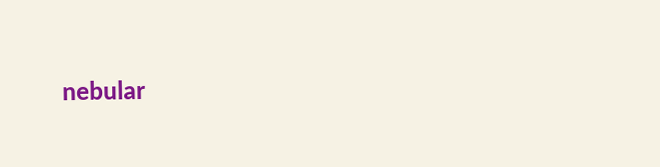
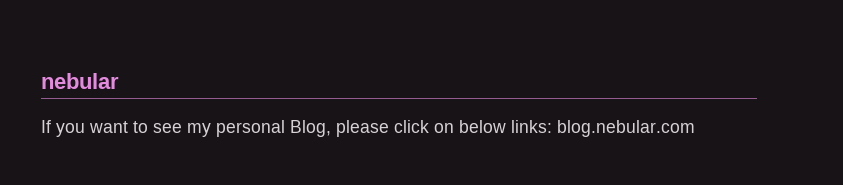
+ If you want to see my personal Blog, please click on below links: blog.nebular.com

